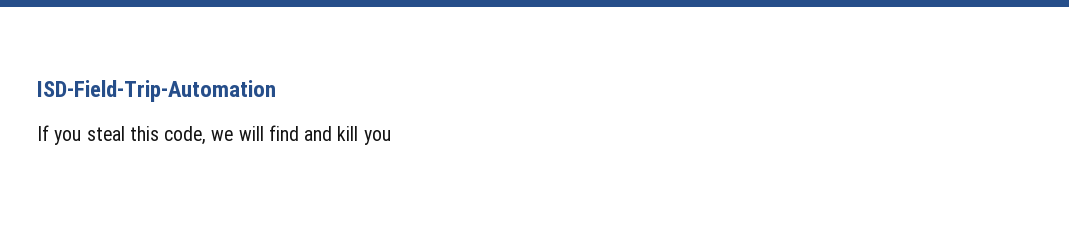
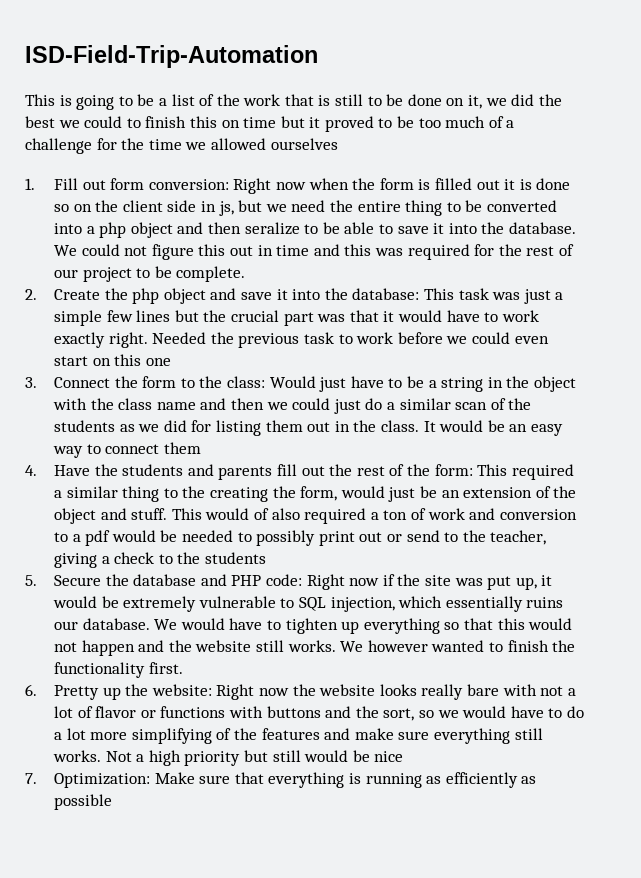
- If you steal this code, we will find and kill you
+ This is going to be a list of the work that is still to be done on it, we did the best we could to finish this on time but it proved to be too much of a challenge for the time we allowed ourselves
+ 1. Fill out form conversion: Right now when the form is filled out it is done so on the client side in js, but we need the entire thing to be converted into a php object and then seralize to be able to save it into the database. We could not figure this out in time and this was required for the rest of our project to be complete.
+ 2. Create the php object and save it into the database: This task was just a simple few lines but the crucial part was that it would have to work exactly right. Needed the previous task to work before we could even start on this one
+ 3. Connect the form to the class: Would just have to be a string in the object with the class name and then we could just do a similar scan of the students as we did for listing them out in the class. It would be an easy way to connect them
+ 4. Have the students and parents fill out the rest of the form: This required a similar thing to the creating the form, would just be an extension of the object and stuff. This would of also required a ton of work and conversion to a pdf would be needed to possibly print out or send to the teacher, giving a check to the students
+ 5. Secure the database and PHP code: Right now if the site was put up, it would be extremely vulnerable to SQL injection, which essentially ruins our database. We would have to tighten up everything so that this would not happen and the website still works. We however wanted to finish the functionality first.
+ 6. Pretty up the website: Right now the website looks really bare with not a lot of flavor or functions with buttons and the sort, so we would have to do a lot more simplifying of the features and make sure everything still works. Not a high priority but still would be nice
+ 7. Optimization: Make sure that everything is running as efficiently as possible

